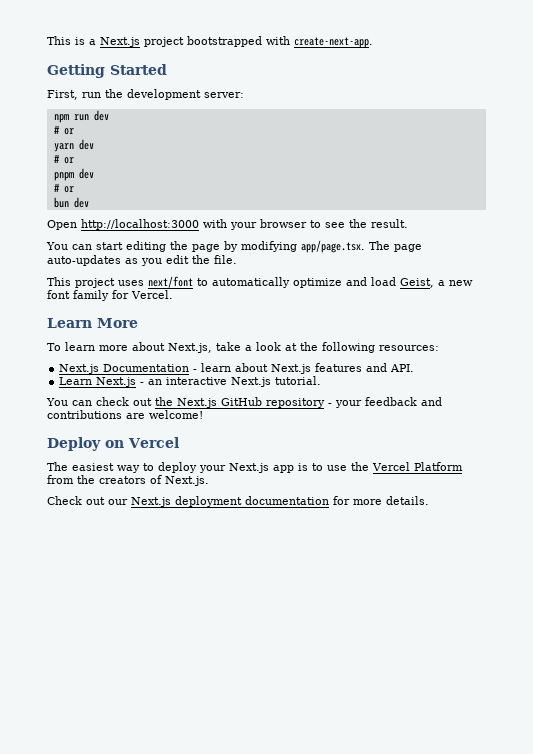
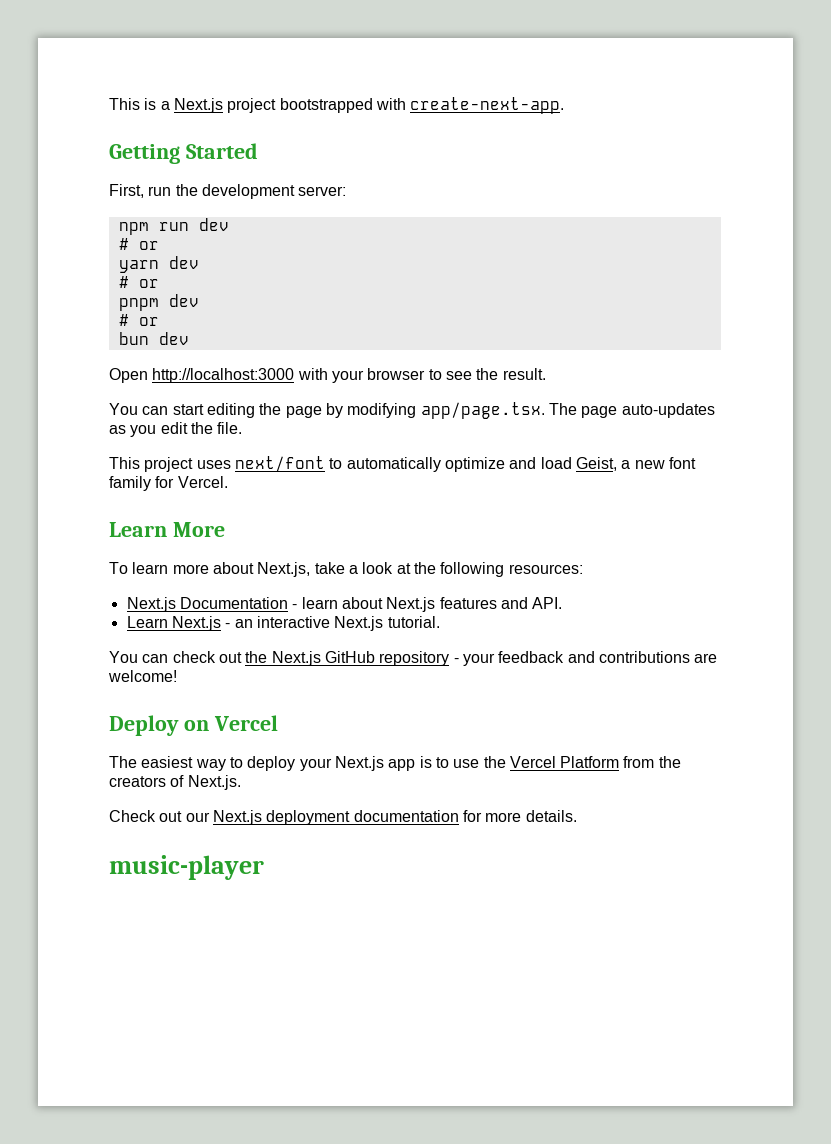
+ music-player

